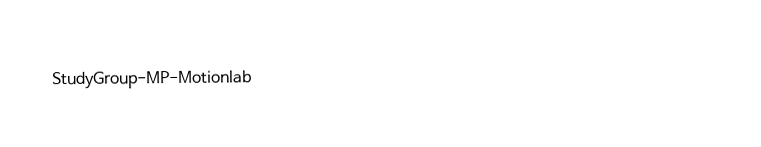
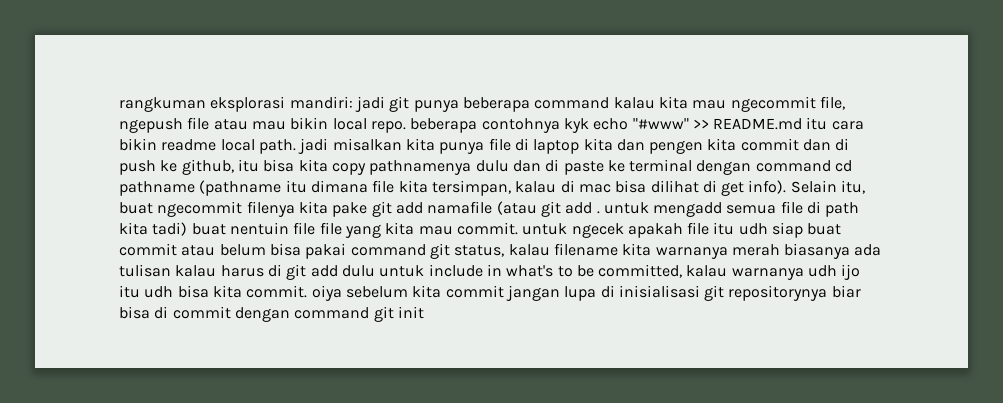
- StudyGroup-MP-Motionlab
+ rangkuman eksplorasi mandiri: jadi git punya beberapa command kalau kita mau ngecommit file, ngepush file atau mau bikin local repo. beberapa contohnya kyk echo "#www" >> README.md itu cara bikin readme local path. jadi misalkan kita punya file di laptop kita dan pengen kita commit dan di push ke github, itu bisa kita copy pathnamenya dulu dan di paste ke terminal dengan command cd pathname (pathname itu dimana file kita tersimpan, kalau di mac bisa dilihat di get info). Selain itu, buat ngecommit filenya kita pake git add namafile (atau git add . untuk mengadd semua file di path kita tadi) buat nentuin file file yang kita mau commit. untuk ngecek apakah file itu udh siap buat commit atau belum bisa pakai command git status, kalau filename kita warnanya merah biasanya ada tulisan kalau harus di git add dulu untuk include in what's to be committed, kalau warnanya udh ijo itu udh bisa kita commit. oiya sebelum kita commit jangan lupa di inisialisasi git repositorynya biar bisa di commit dengan command git init

